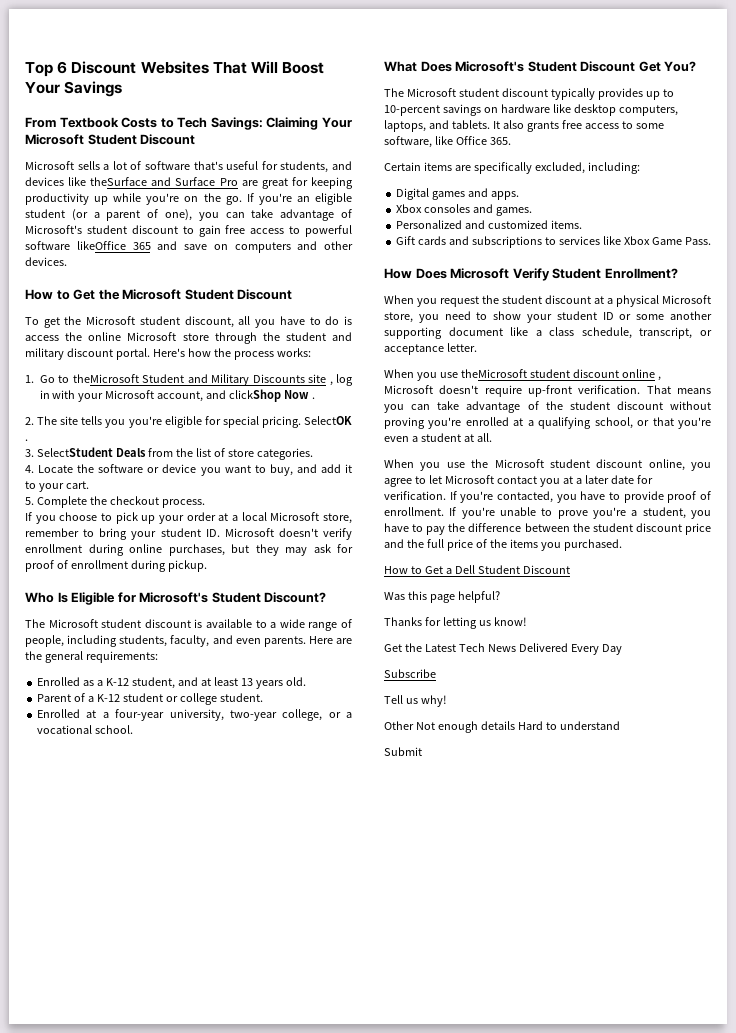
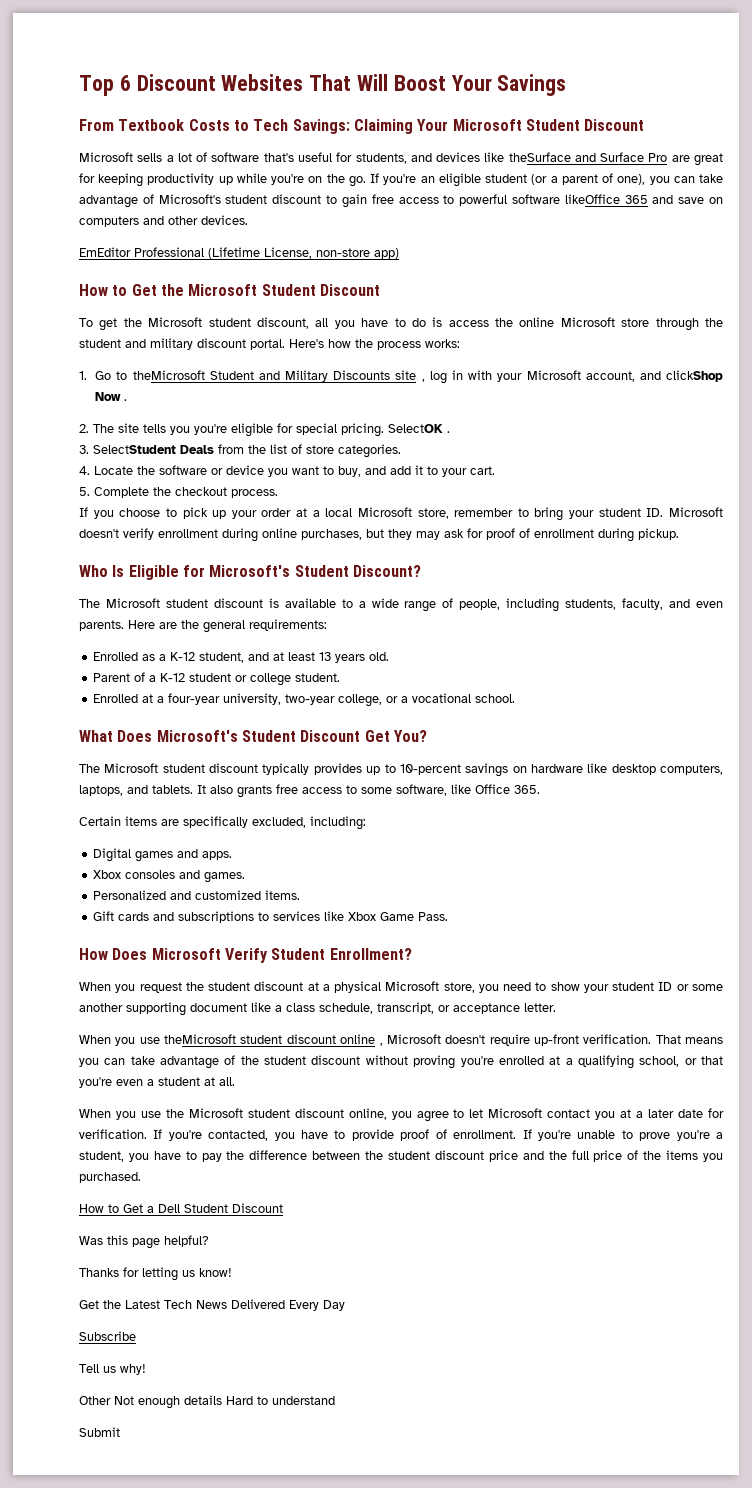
+ EmEditor Professional (Lifetime License, non-store app)

